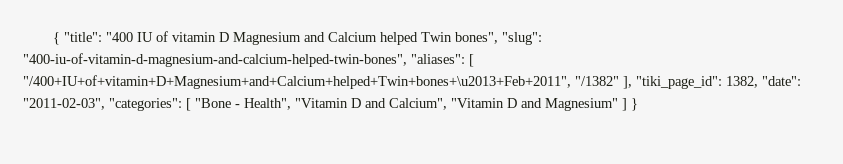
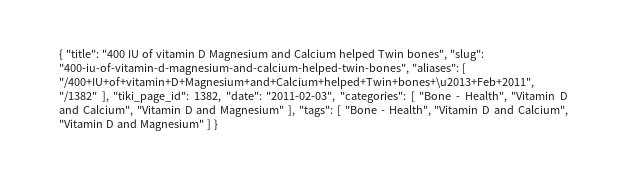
- { "title": "400 IU of vitamin D Magnesium and Calcium helped Twin bones", "slug": "400-iu-of-vitamin-d-magnesium-and-calcium-helped-twin-bones", "aliases": [ "/400+IU+of+vitamin+D+Magnesium+and+Calcium+helped+Twin+bones+\u2013+Feb+2011", "/1382" ], "tiki_page_id": 1382, "date": "2011-02-03", "categories": [ "Bone - Health", "Vitamin D and Calcium", "Vitamin D and Magnesium" ] }
+ { "title": "400 IU of vitamin D Magnesium and Calcium helped Twin bones", "slug": "400-iu-of-vitamin-d-magnesium-and-calcium-helped-twin-bones", "aliases": [ "/400+IU+of+vitamin+D+Magnesium+and+Calcium+helped+Twin+bones+\u2013+Feb+2011", "/1382" ], "tiki_page_id": 1382, "date": "2011-02-03", "categories": [ "Bone - Health", "Vitamin D and Calcium", "Vitamin D and Magnesium" ], "tags": [ "Bone - Health", "Vitamin D and Calcium", "Vitamin D and Magnesium" ] }

